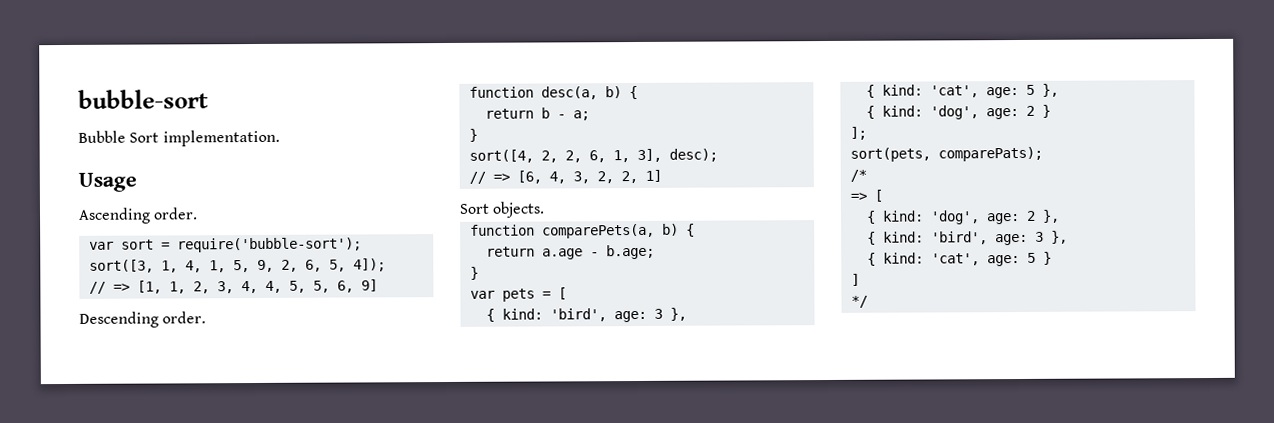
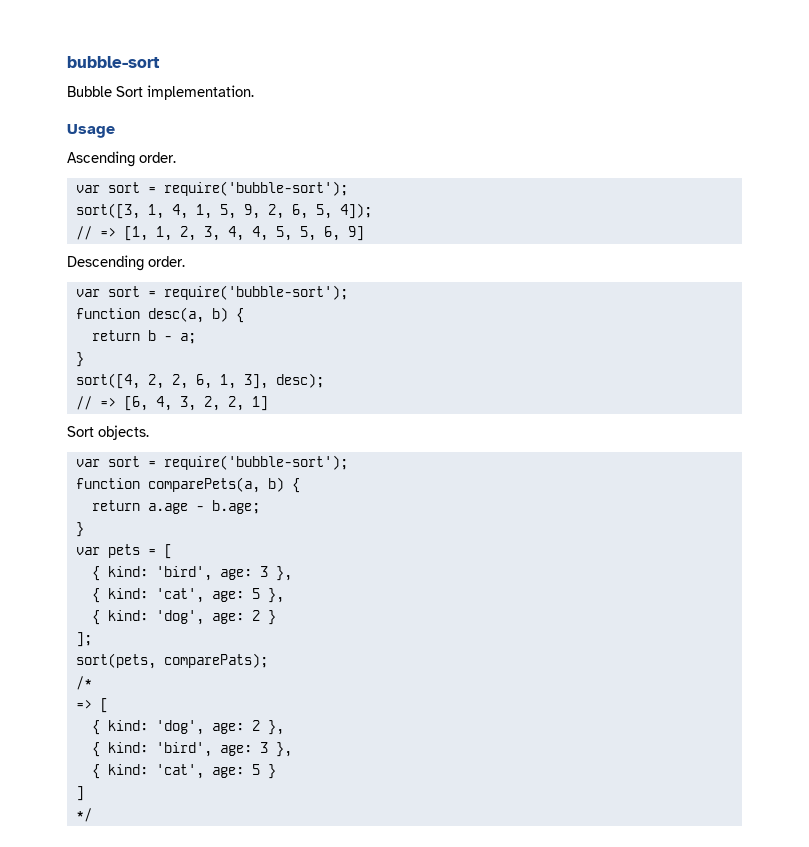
  Descending order.
+ var sort = require('bubble-sort');
  Sort objects.
+ var sort = require('bubble-sort');

